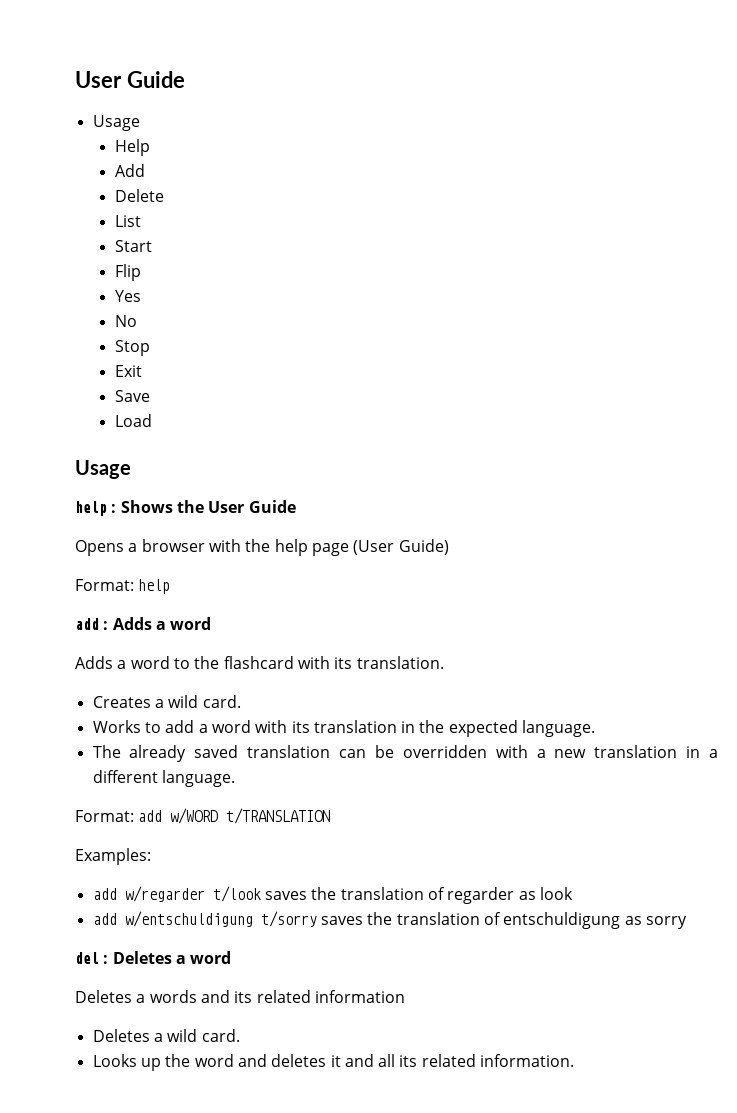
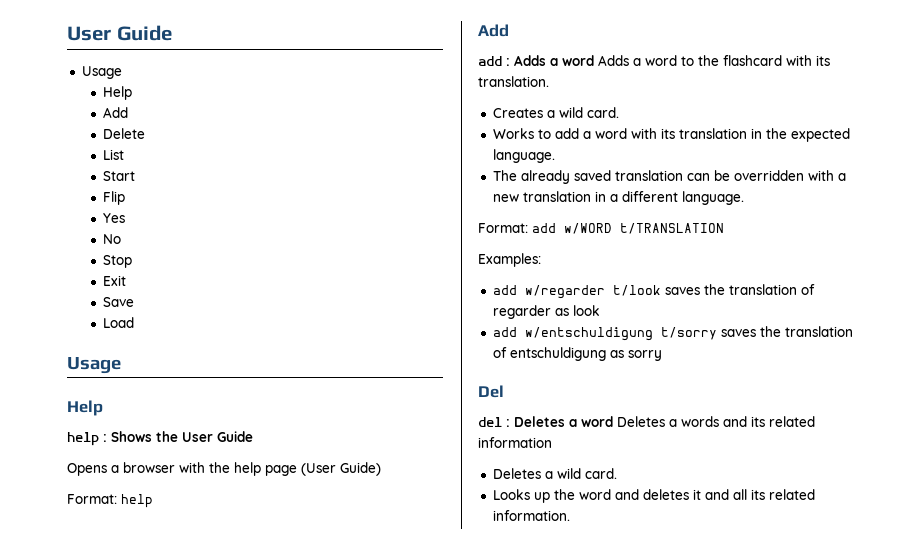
  Load
  Usage
+ Help
  Format: help
+ Add
- add : Adds a word
- Adds a word to the flashcard with its translation.
+ add : Adds a word Adds a word to the flashcard with its translation.
+ Del
- del : Deletes a word
- Deletes a words and its related information
+ del : Deletes a word Deletes a words and its related information

